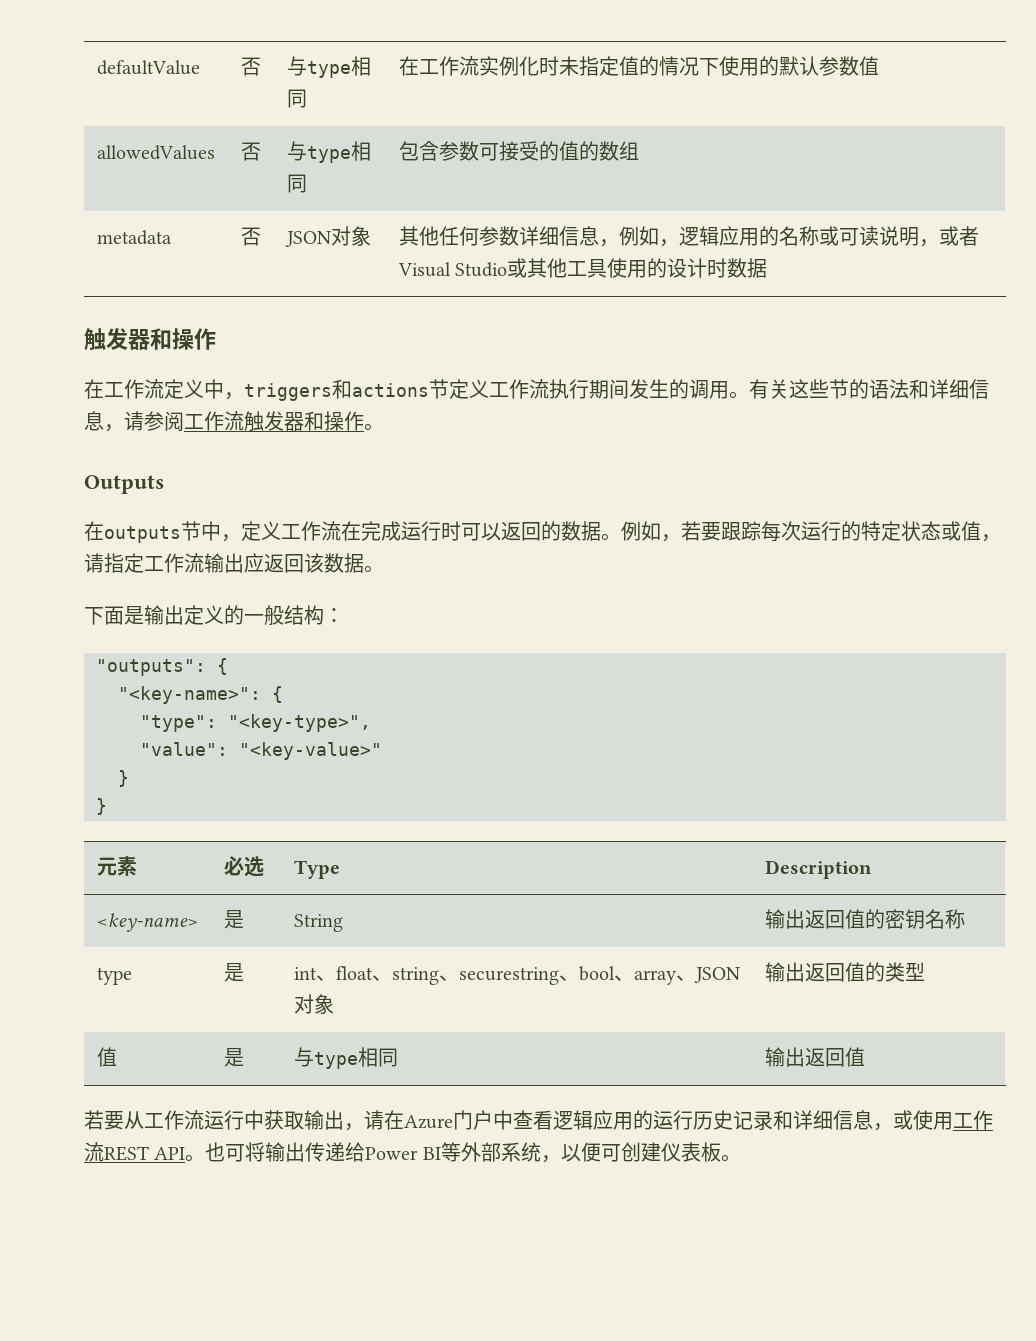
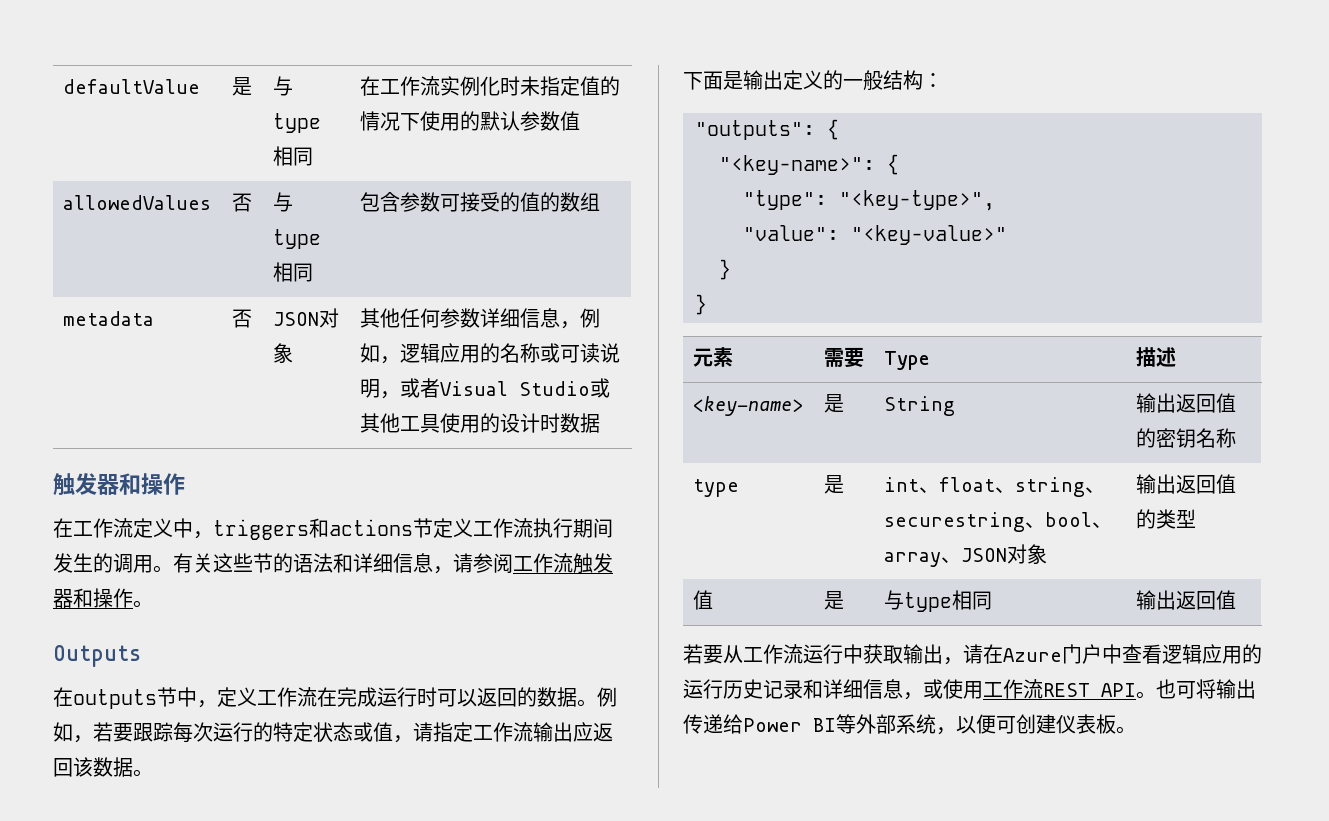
- defaultValue | 否 | 与type相同 | 在工作流实例化时未指定值的情况下使用的默认参数值
+ defaultValue | 是 | 与type相同 | 在工作流实例化时未指定值的情况下使用的默认参数值
- 元素 | 必选 | Type | Description
+ 元素 | 需要 | Type | 描述

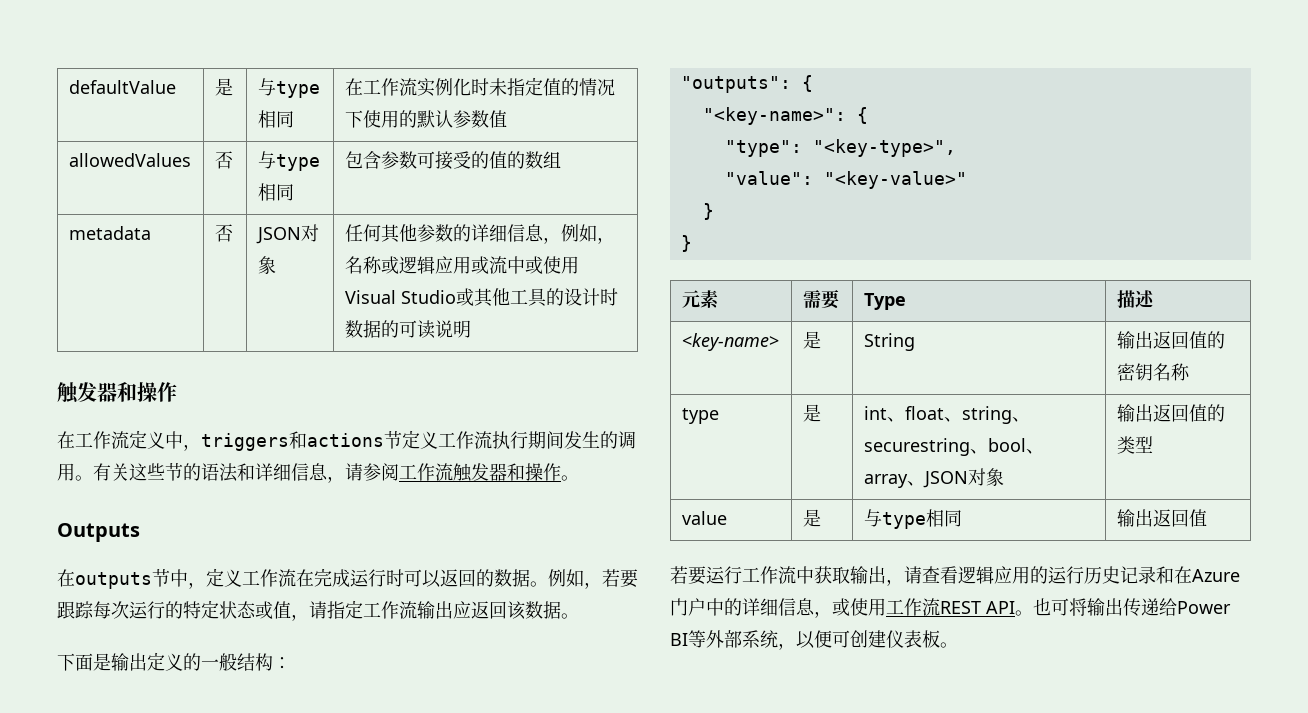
- metadata | 否 | JSON对象 | 其他任何参数详细信息，例如，逻辑应用的名称或可读说明，或者Visual Studio或其他工具使用的设计时数据
+ metadata | 否 | JSON对象 | 任何其他参数的详细信息，例如，名称或逻辑应用或流中或使用Visual Studio或其他工具的设计时数据的可读说明
- 值 | 是 | 与type相同 | 输出返回值
+ value | 是 | 与type相同 | 输出返回值
- 若要从工作流运行中获取输出，请在Azure门户中查看逻辑应用的运行历史记录和详细信息，或使用工作流REST API。
+ 若要运行工作流中获取输出，请查看逻辑应用的运行历史记录和在Azure门户中的详细信息，或使用工作流REST API。

